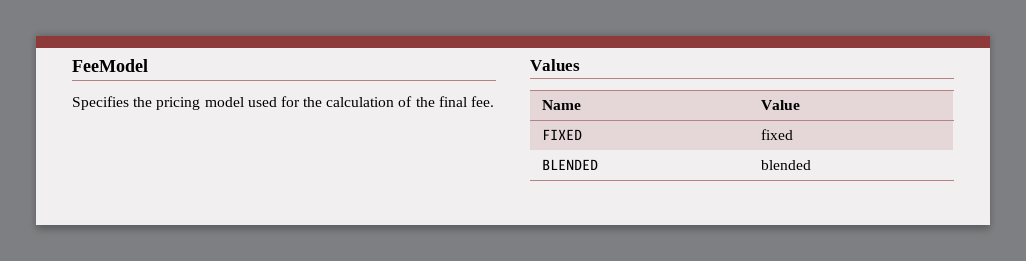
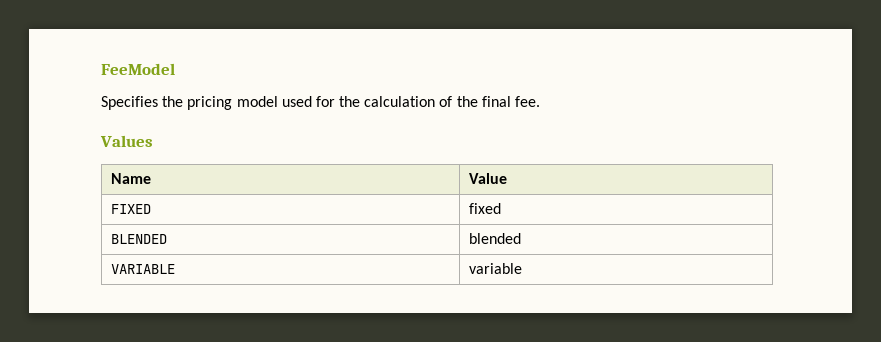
+ VARIABLE | variable

